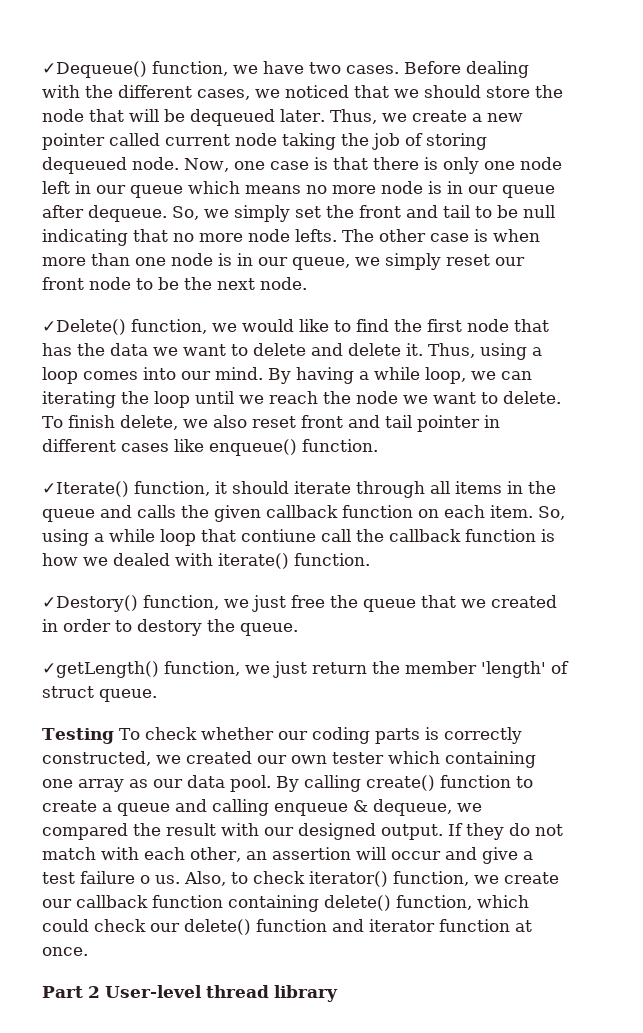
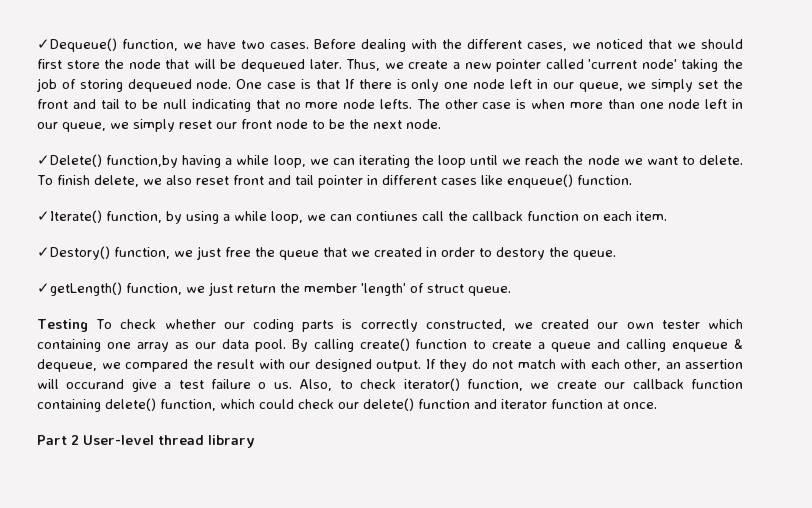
- Before dealing with the different cases, we noticed that we should store the node that will be dequeued later.
+ Before dealing with the different cases, we noticed that we should first store the node that will be dequeued later.
- Thus, we create a new pointer called current node taking the job of storing dequeued node.
+ Thus, we create a new pointer called 'current node' taking the job of storing dequeued node.
- Now, one case is that there is only one node left in our queue which means no more node is in our queue after dequeue. So, we simply set the front and tail to be null indicating that no more node lefts.
+ One case is that If there is only one node left in our queue, we simply set the front and tail to be null indicating that no more node lefts.
- The other case is when more than one node is in our queue, we simply reset our front node to be the next node.
+ The other case is when more than one node left in our queue, we simply reset our front node to be the next node.
- ✓Delete() function, we would like to find the first node that has the data we want to delete and delete it. Thus, using a loop comes into our mind. By having a while loop, we can iterating the loop until we reach the node we want to delete.
+ ✓Delete() function,by having a while loop, we can iterating the loop until we reach the node we want to delete.
- ✓Iterate() function, it should iterate through all items in the queue and calls the given callback function on each item. So, using a while loop that contiune call the callback function is how we dealed with iterate() function.
+ ✓Iterate() function, by using a while loop, we can contiunes call the callback function on each item.
- If they do not match with each other, an assertion will occur and give a test failure o us.
+ If they do not match with each other, an assertion will occurand give a test failure o us.

